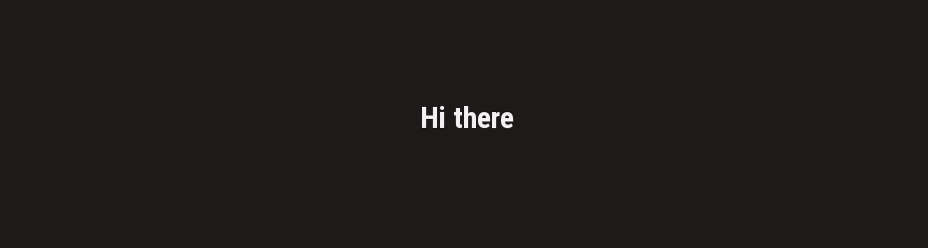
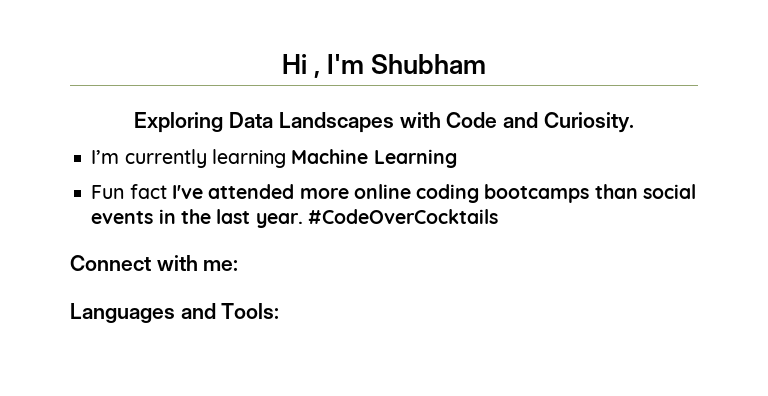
- Hi there
+ Hi , I'm Shubham
+ Exploring Data Landscapes with Code and Curiosity.
+ I’m currently learning Machine Learning
+ Fun fact I've attended more online coding bootcamps than social events in the last year. #CodeOverCocktails
+ Connect with me:
+ Languages and Tools:

